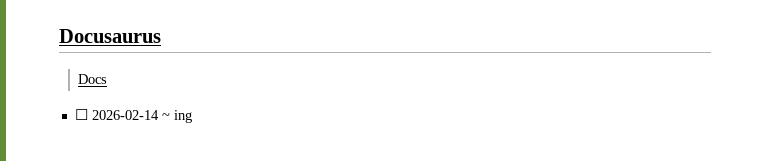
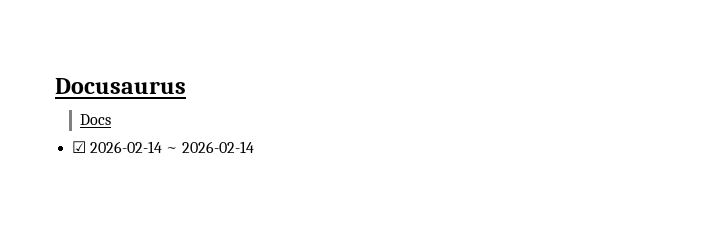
- ☐ 2026-02-14 ~ ing
+ ☑ 2026-02-14 ~ 2026-02-14

